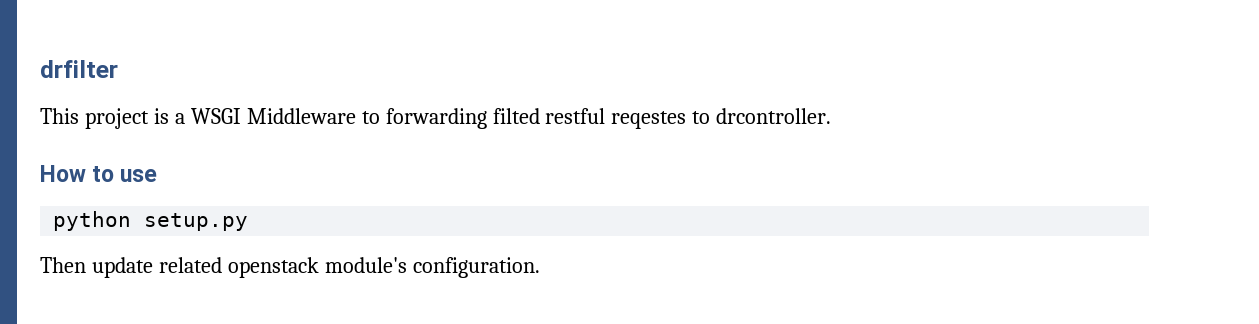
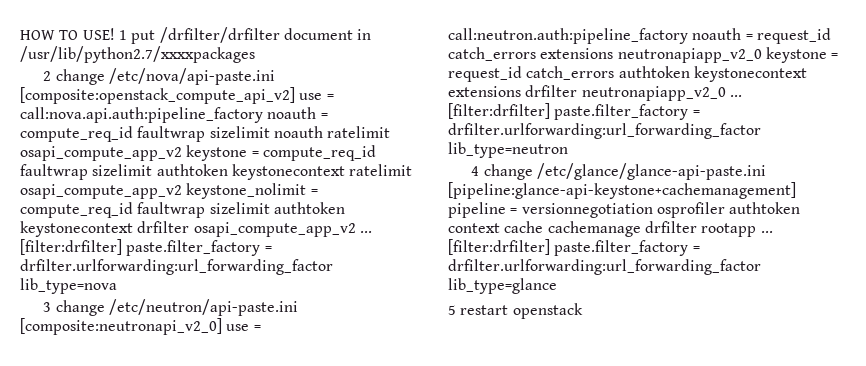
- drfilter
- This project is a WSGI Middleware to forwarding filted restful reqestes to drcontroller.
- How to use
- python setup.py
- Then update related openstack module's configuration.
+ HOW TO USE! 1 put /drfilter/drfilter document in /usr/lib/python2.7/xxxxpackages
+ 2 change /etc/nova/api-paste.ini [composite:openstack_compute_api_v2] use = call:nova.api.auth:pipeline_factory noauth = compute_req_id faultwrap sizelimit noauth ratelimit osapi_compute_app_v2 keystone = compute_req_id faultwrap sizelimit authtoken keystonecontext ratelimit osapi_compute_app_v2 keystone_nolimit = compute_req_id faultwrap sizelimit authtoken keystonecontext drfilter osapi_compute_app_v2 ... [filter:drfilter] paste.filter_factory = drfilter.urlforwarding:url_forwarding_factor lib_type=nova
+ 3 change /etc/neutron/api-paste.ini [composite:neutronapi_v2_0] use = call:neutron.auth:pipeline_factory noauth = request_id catch_errors extensions neutronapiapp_v2_0 keystone = request_id catch_errors authtoken keystonecontext extensions drfilter neutronapiapp_v2_0 ... [filter:drfilter] paste.filter_factory = drfilter.urlforwarding:url_forwarding_factor lib_type=neutron
+ 4 change /etc/glance/glance-api-paste.ini [pipeline:glance-api-keystone+cachemanagement] pipeline = versionnegotiation osprofiler authtoken context cache cachemanage drfilter rootapp ... [filter:drfilter] paste.filter_factory = drfilter.urlforwarding:url_forwarding_factor lib_type=glance
+ 5 restart openstack

